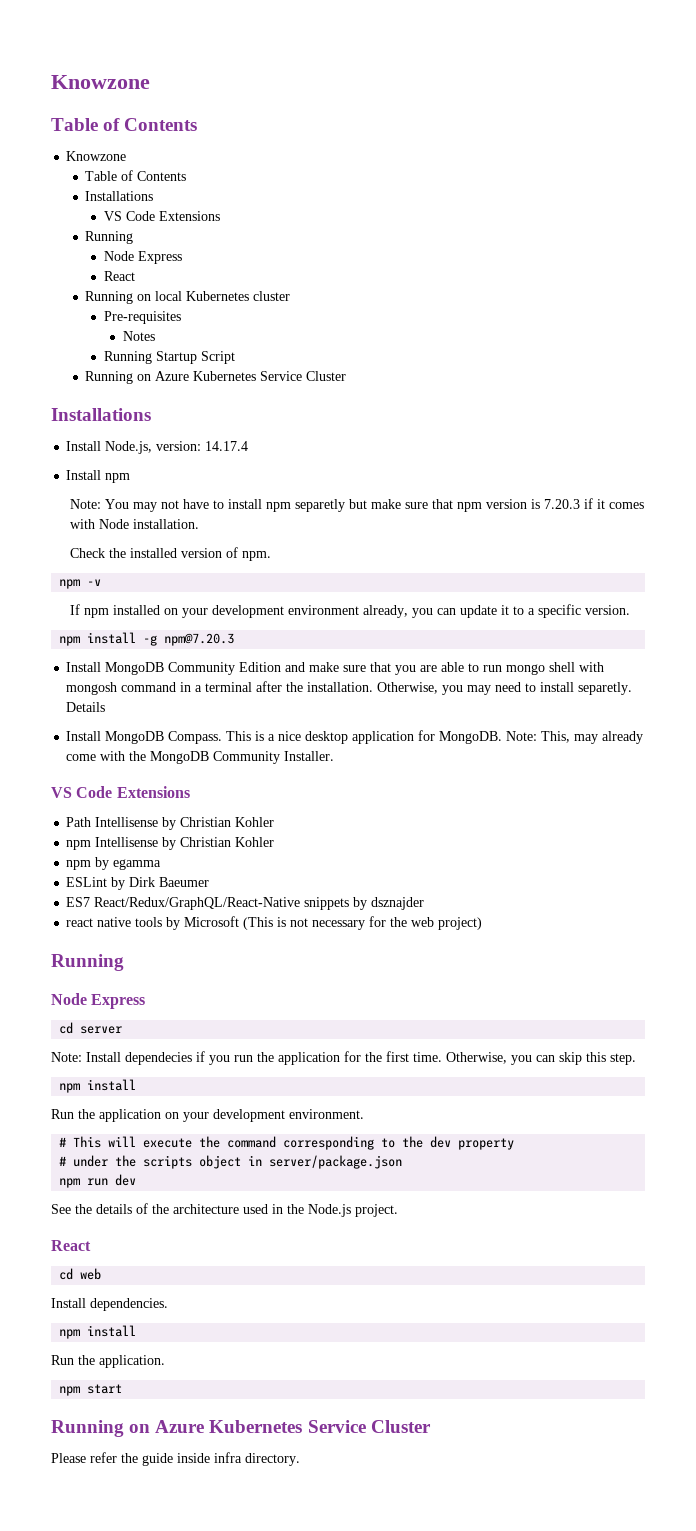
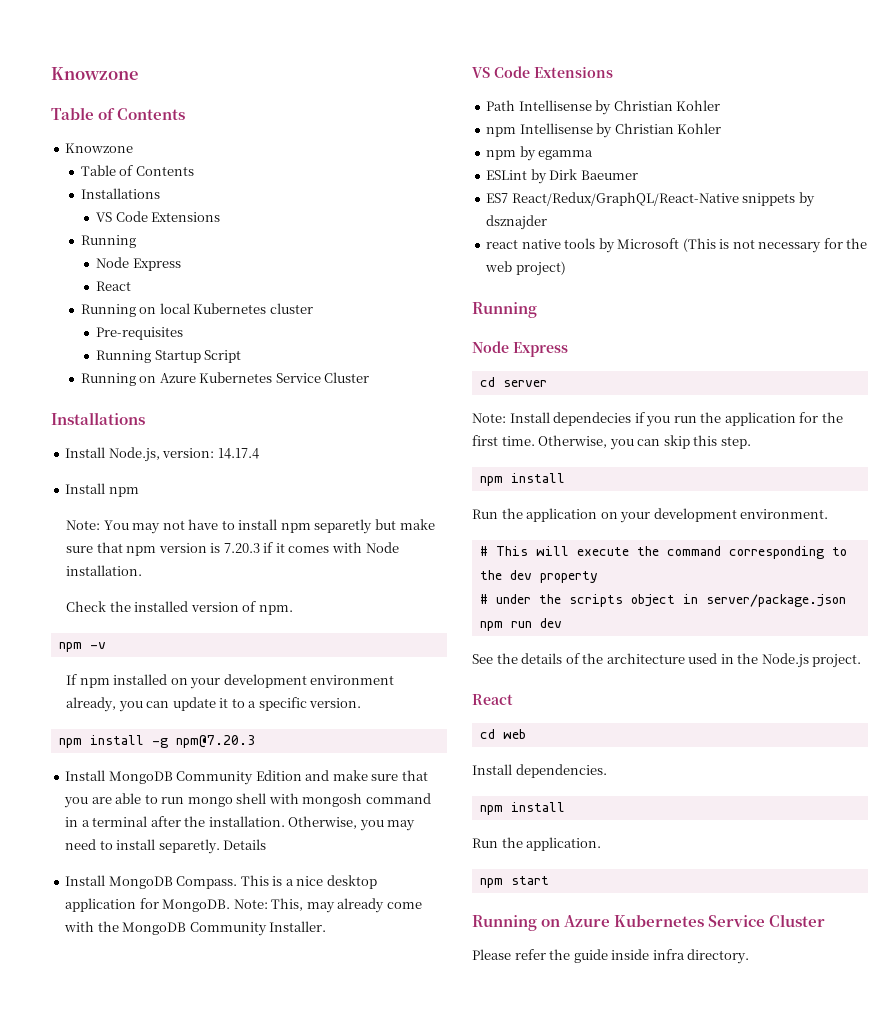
- Notes

